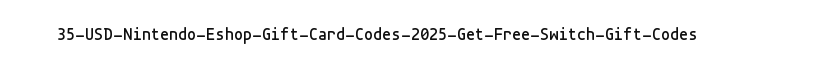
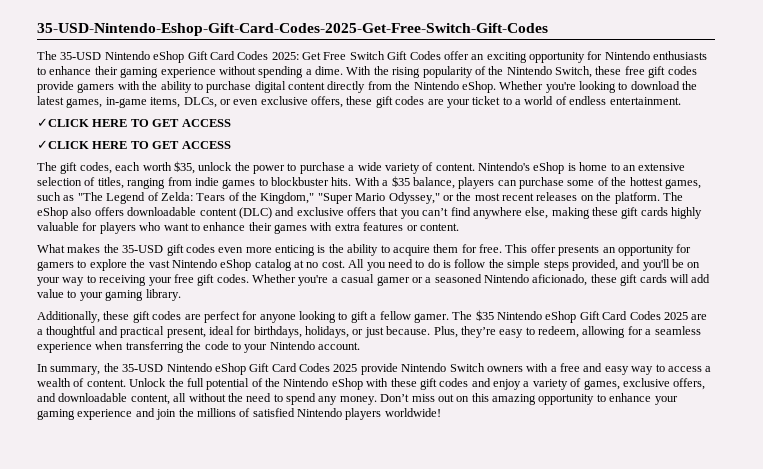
+ The 35-USD Nintendo eShop Gift Card Codes 2025: Get Free Switch Gift Codes offer an exciting opportunity for Nintendo enthusiasts to enhance their gaming experience without spending a dime. With the rising popularity of the Nintendo Switch, these free gift codes provide gamers with the ability to purchase digital content directly from the Nintendo eShop. Whether you're looking to download the latest games, in-game items, DLCs, or even exclusive offers, these gift codes are your ticket to a world of endless entertainment.
+ ✓CLICK HERE TO GET ACCESS
+ ✓CLICK HERE TO GET ACCESS
+ The gift codes, each worth $35, unlock the power to purchase a wide variety of content. Nintendo's eShop is home to an extensive selection of titles, ranging from indie games to blockbuster hits. With a $35 balance, players can purchase some of the hottest games, such as "The Legend of Zelda: Tears of the Kingdom," "Super Mario Odyssey," or the most recent releases on the platform. The eShop also offers downloadable content (DLC) and exclusive offers that you can’t find anywhere else, making these gift cards highly valuable for players who want to enhance their games with extra features or content.
+ What makes the 35-USD gift codes even more enticing is the ability to acquire them for free. This offer presents an opportunity for gamers to explore the vast Nintendo eShop catalog at no cost. All you need to do is follow the simple steps provided, and you'll be on your way to receiving your free gift codes. Whether you're a casual gamer or a seasoned Nintendo aficionado, these gift cards will add value to your gaming library.
+ Additionally, these gift codes are perfect for anyone looking to gift a fellow gamer. The $35 Nintendo eShop Gift Card Codes 2025 are a thoughtful and practical present, ideal for birthdays, holidays, or just because. Plus, they’re easy to redeem, allowing for a seamless experience when transferring the code to your Nintendo account.
+ In summary, the 35-USD Nintendo eShop Gift Card Codes 2025 provide Nintendo Switch owners with a free and easy way to access a wealth of content. Unlock the full potential of the Nintendo eShop with these gift codes and enjoy a variety of games, exclusive offers, and downloadable content, all without the need to spend any money. Don’t miss out on this amazing opportunity to enhance your gaming experience and join the millions of satisfied Nintendo players worldwide!

